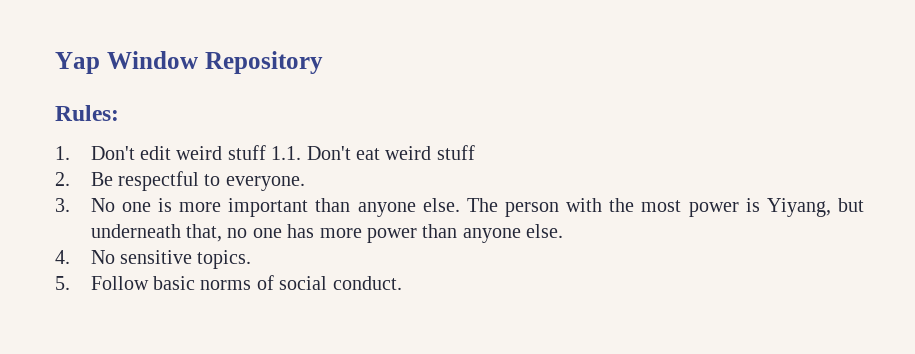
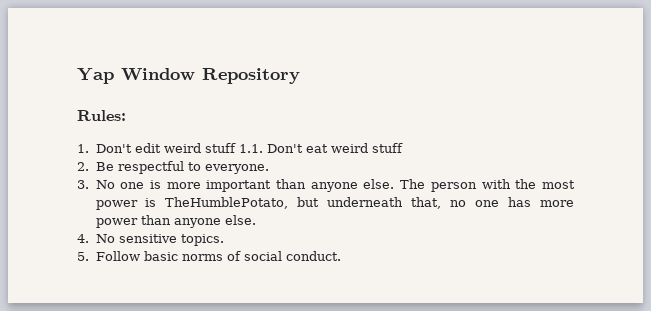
- The person with the most power is Yiyang, but underneath that, no one has more power than anyone else.
+ The person with the most power is TheHumblePotato, but underneath that, no one has more power than anyone else.

